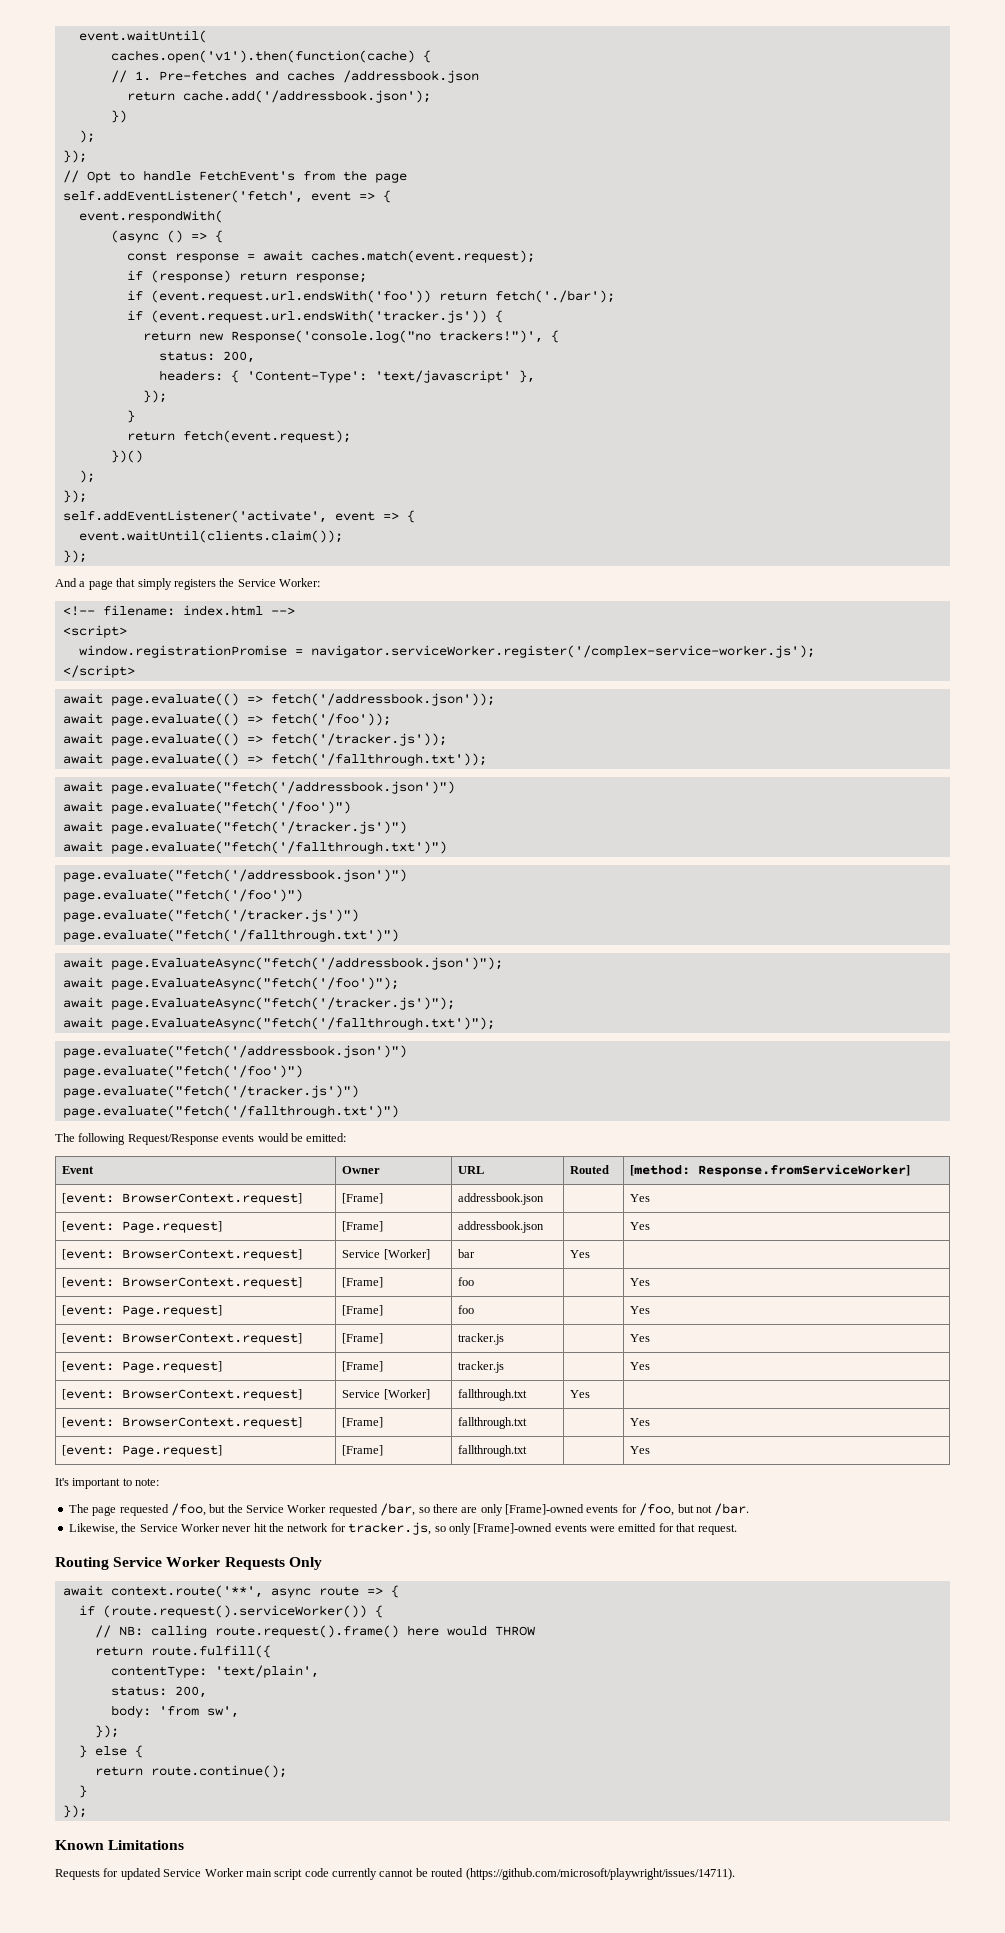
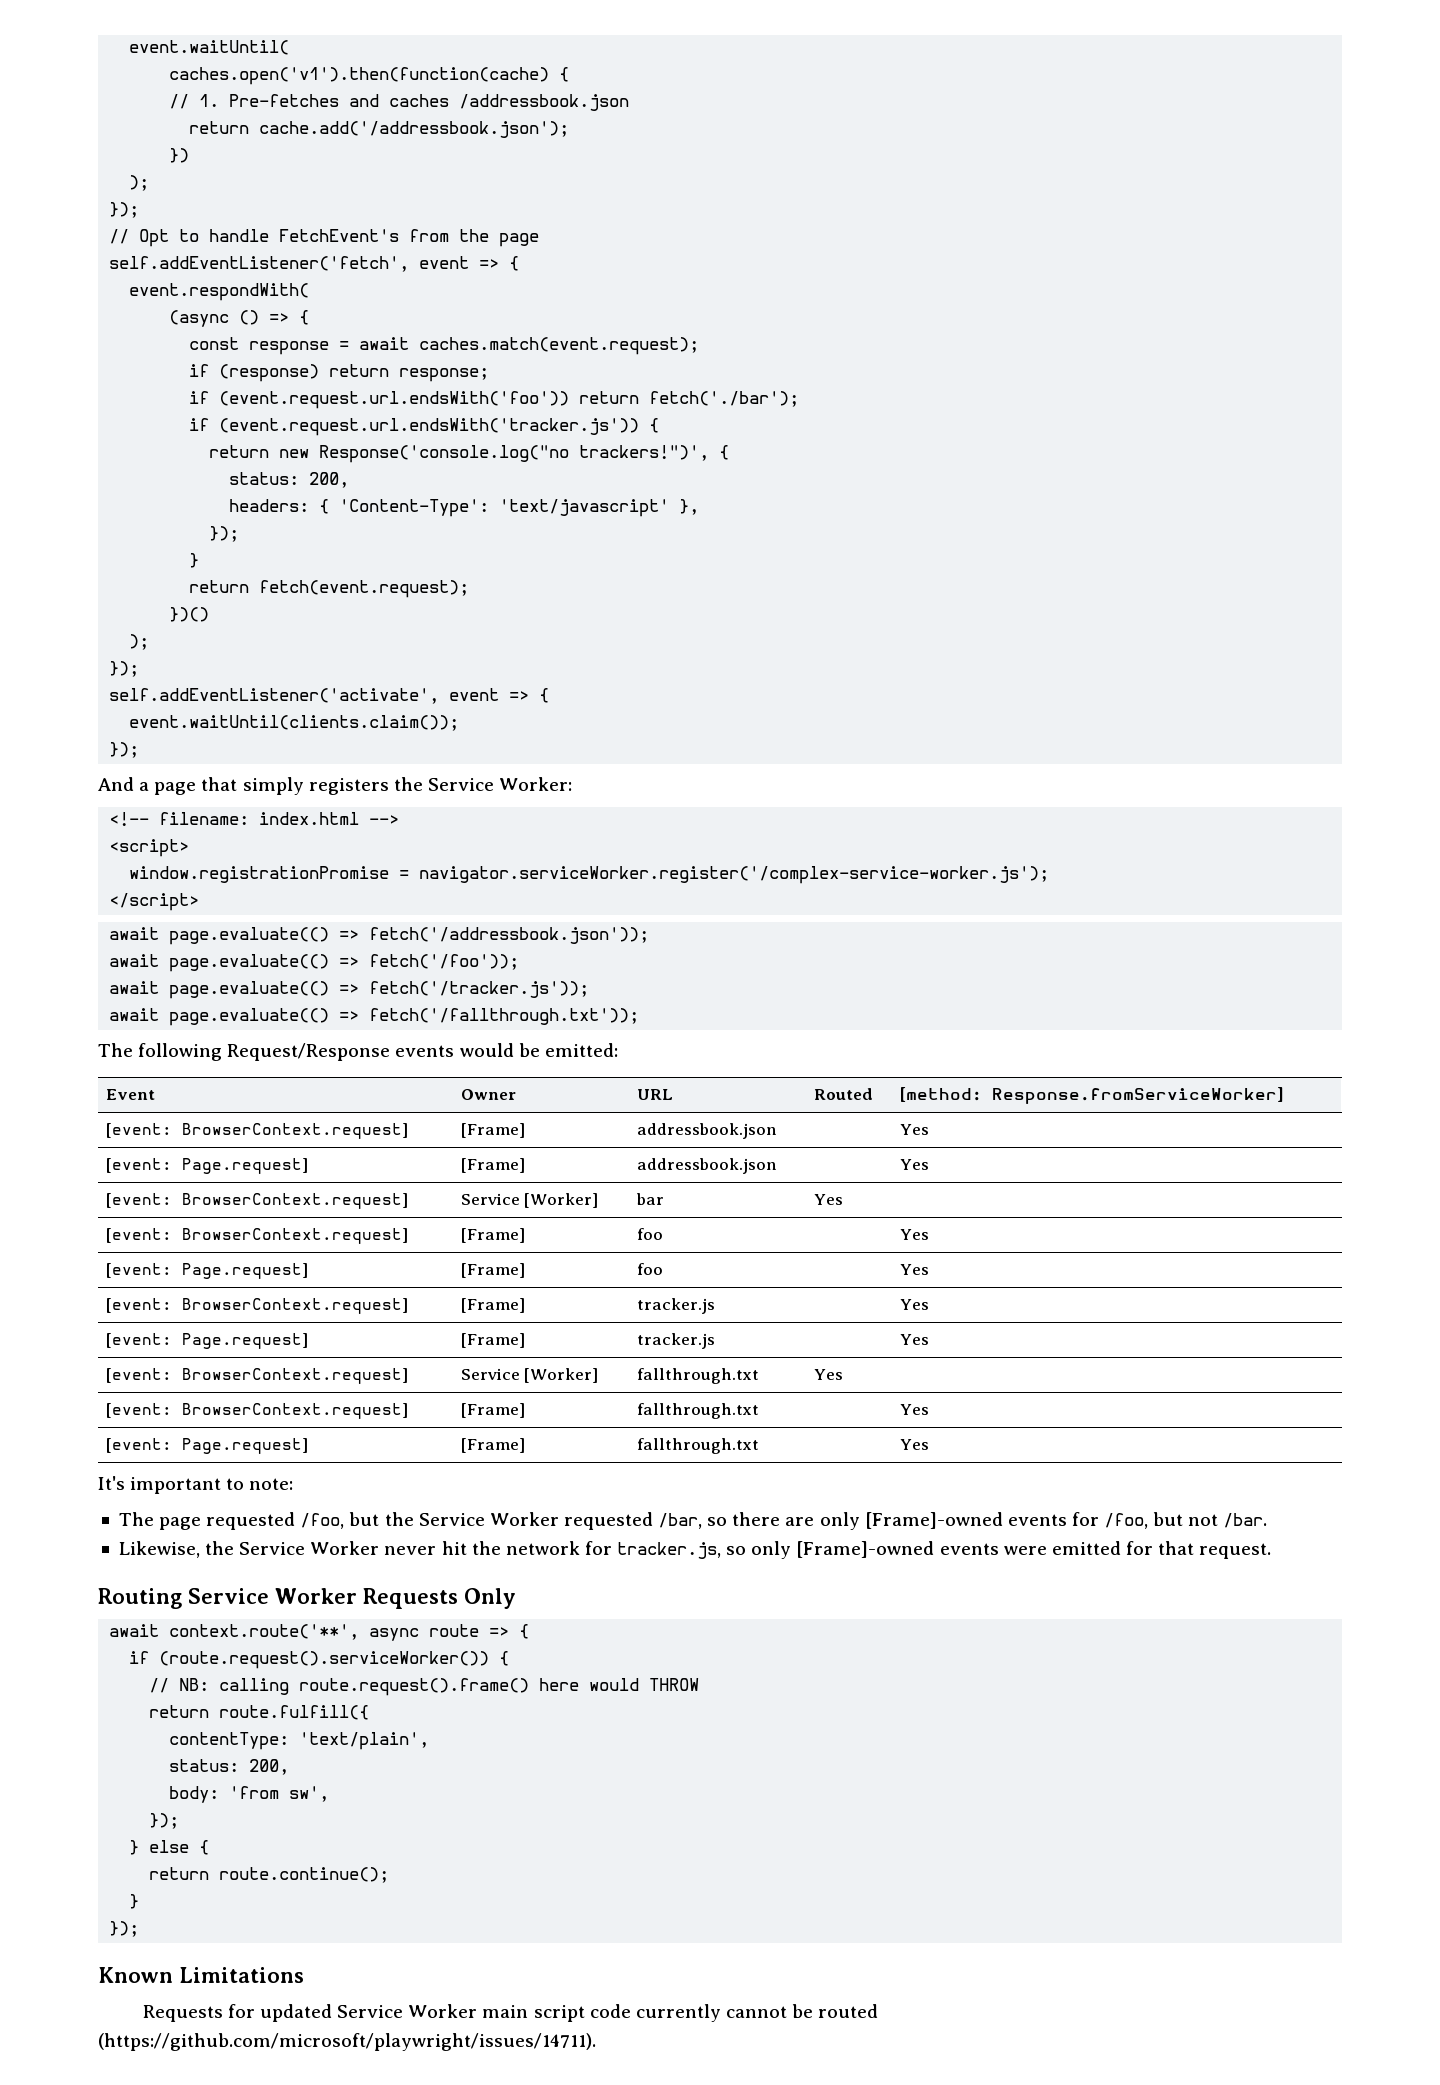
- await page.evaluate("fetch('/addressbook.json')")
- await page.evaluate("fetch('/foo')")
- await page.evaluate("fetch('/tracker.js')")
- await page.evaluate("fetch('/fallthrough.txt')")
- page.evaluate("fetch('/addressbook.json')")
- page.evaluate("fetch('/foo')")
- page.evaluate("fetch('/tracker.js')")
- page.evaluate("fetch('/fallthrough.txt')")
- await page.EvaluateAsync("fetch('/addressbook.json')");
- await page.EvaluateAsync("fetch('/foo')");
- await page.EvaluateAsync("fetch('/tracker.js')");
- await page.EvaluateAsync("fetch('/fallthrough.txt')");
- page.evaluate("fetch('/addressbook.json')")
- page.evaluate("fetch('/foo')")
- page.evaluate("fetch('/tracker.js')")
- page.evaluate("fetch('/fallthrough.txt')")

